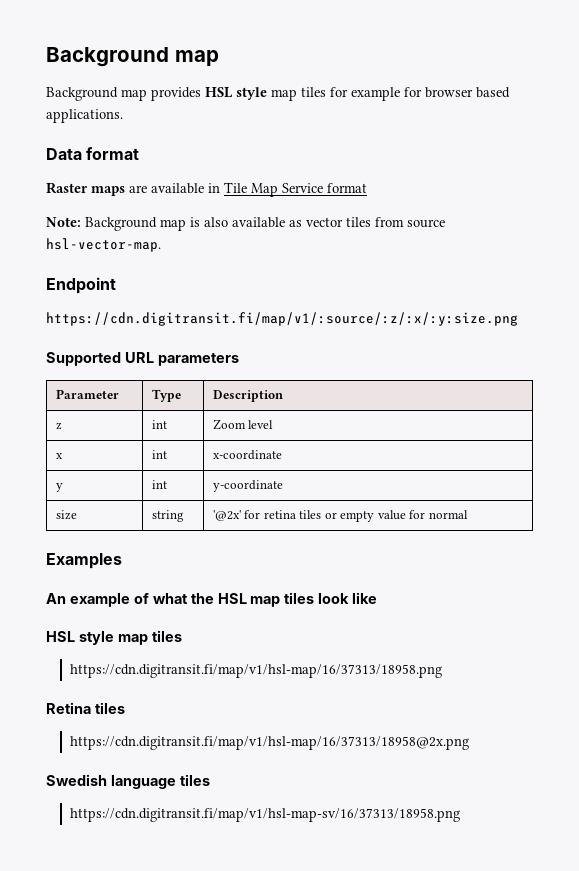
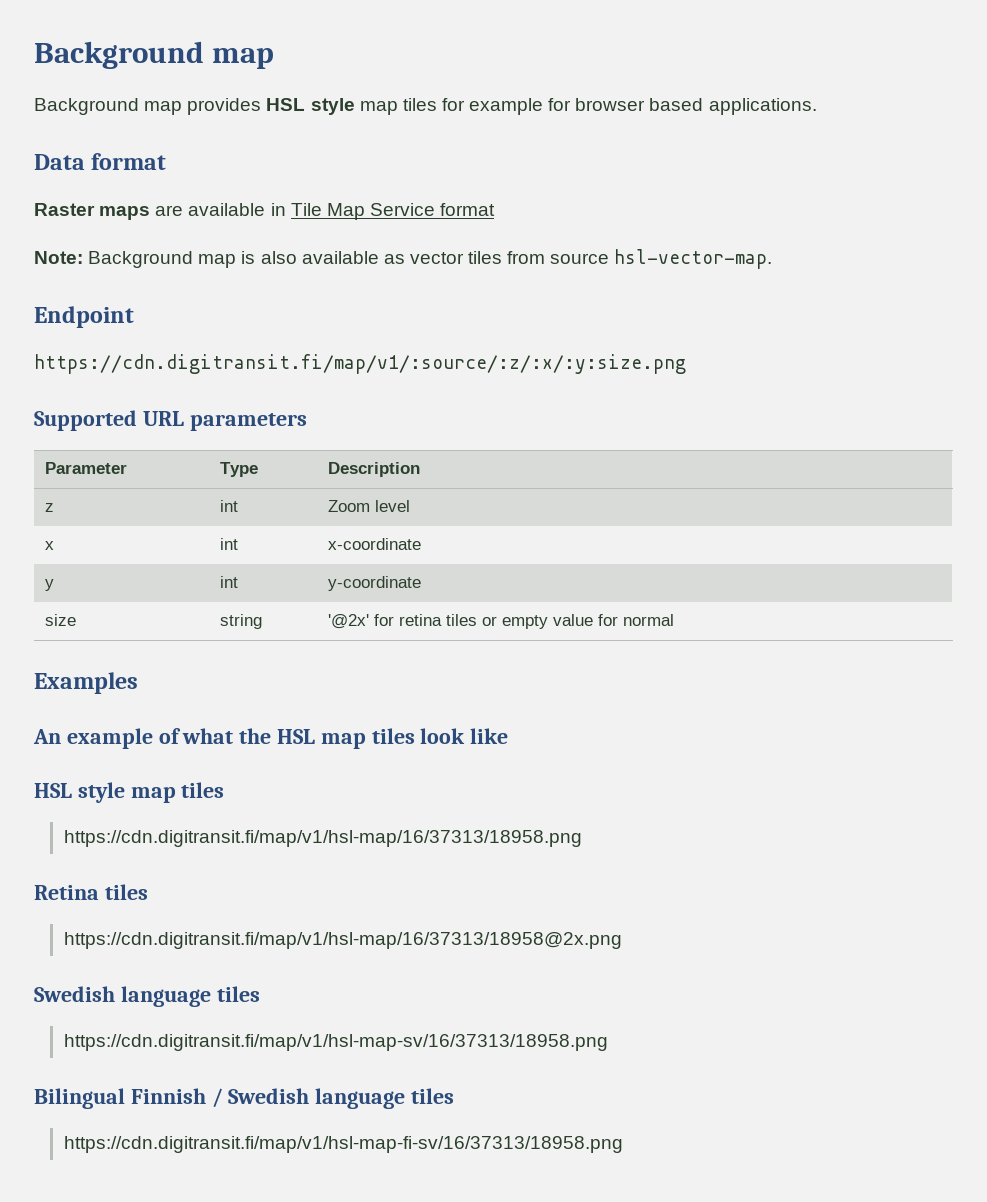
+ Bilingual Finnish / Swedish language tiles
+ https://cdn.digitransit.fi/map/v1/hsl-map-fi-sv/16/37313/18958.png

